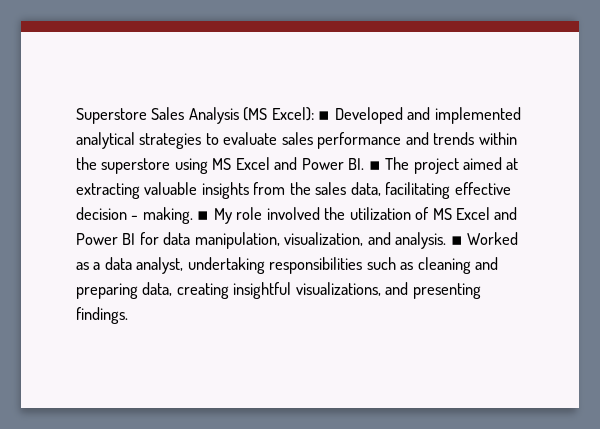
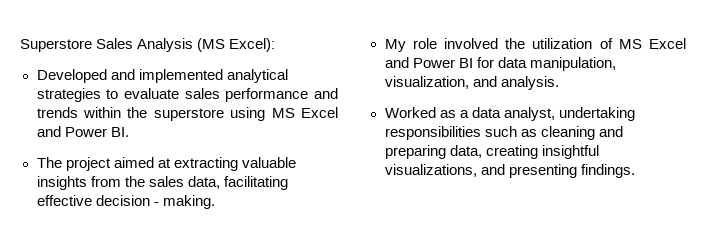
- Superstore Sales Analysis (MS Excel): ▪ Developed and implemented analytical strategies to evaluate sales performance and trends within the superstore using MS Excel and Power BI. ▪ The project aimed at extracting valuable insights from the sales data, facilitating effective decision - making. ▪ My role involved the utilization of MS Excel and Power BI for data manipulation, visualization, and analysis. ▪ Worked as a data analyst, undertaking responsibilities such as cleaning and preparing data, creating insightful visualizations, and presenting findings.
+ Superstore Sales Analysis (MS Excel):
+ Developed and implemented analytical strategies to evaluate sales performance and trends within the superstore using MS Excel and Power BI.
+ The project aimed at extracting valuable insights from the sales data, facilitating effective decision - making.
+ My role involved the utilization of MS Excel and Power BI for data manipulation, visualization, and analysis.
+ Worked as a data analyst, undertaking responsibilities such as cleaning and preparing data, creating insightful visualizations, and presenting findings.

